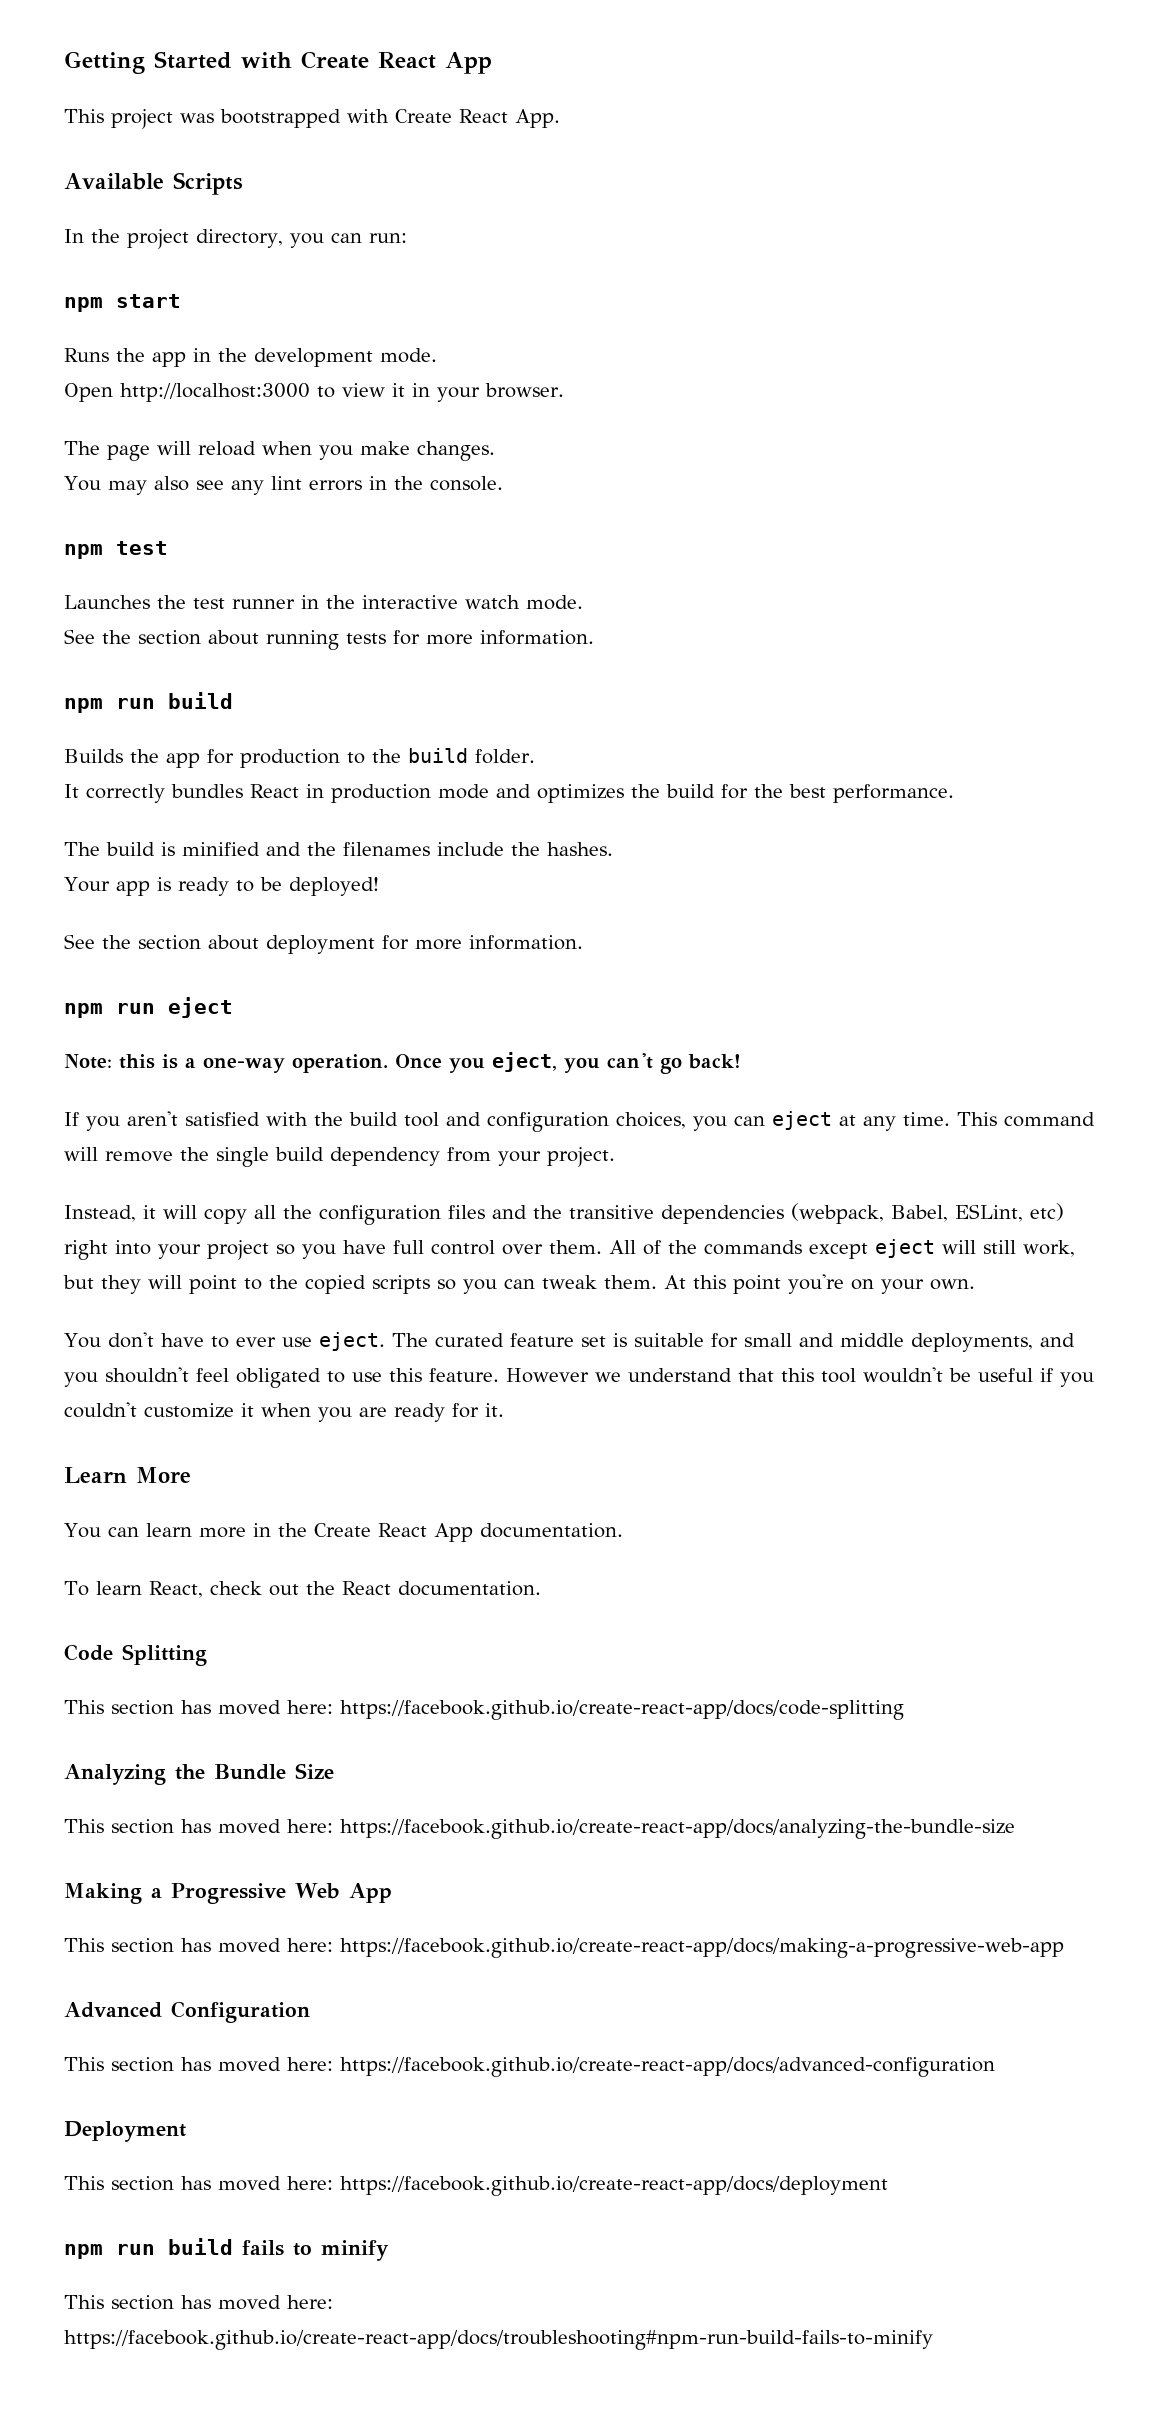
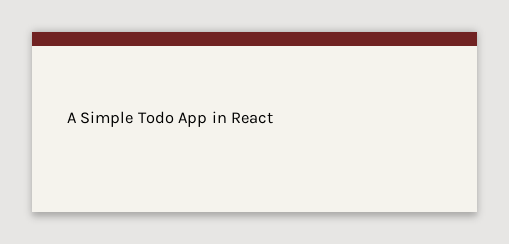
- Getting Started with Create React App
- This project was bootstrapped with Create React App.
- Available Scripts
- In the project directory, you can run:
- npm start
- Runs the app in the development mode.
- Open http://localhost:3000 to view it in your browser.
- The page will reload when you make changes.
- You may also see any lint errors in the console.
- npm test
- Launches the test runner in the interactive watch mode.
- See the section about running tests for more information.
- npm run build
- Builds the app for production to the build folder.
- It correctly bundles React in production mode and optimizes the build for the best performance.
- The build is minified and the filenames include the hashes.
- Your app is ready to be deployed!
- See the section about deployment for more information.
- npm run eject
- Note: this is a one-way operation. Once you eject, you can't go back!
- If you aren't satisfied with the build tool and configuration choices, you can eject at any time. This command will remove the single build dependency from your project.
- Instead, it will copy all the configuration files and the transitive dependencies (webpack, Babel, ESLint, etc) right into your project so you have full control over them. All of the commands except eject will still work, but they will point to the copied scripts so you can tweak them. At this point you're on your own.
- You don't have to ever use eject. The curated feature set is suitable for small and middle deployments, and you shouldn't feel obligated to use this feature. However we understand that this tool wouldn't be useful if you couldn't customize it when you are ready for it.
- Learn More
- You can learn more in the Create React App documentation.
- To learn React, check out the React documentation.
- Code Splitting
- This section has moved here: https://facebook.github.io/create-react-app/docs/code-splitting
- Analyzing the Bundle Size
- This section has moved here: https://facebook.github.io/create-react-app/docs/analyzing-the-bundle-size
- Making a Progressive Web App
- This section has moved here: https://facebook.github.io/create-react-app/docs/making-a-progressive-web-app
- Advanced Configuration
- This section has moved here: https://facebook.github.io/create-react-app/docs/advanced-configuration
- Deployment
- This section has moved here: https://facebook.github.io/create-react-app/docs/deployment
- npm run build fails to minify
- This section has moved here: https://facebook.github.io/create-react-app/docs/troubleshooting#npm-run-build-fails-to-minify
+ A Simple Todo App in React

